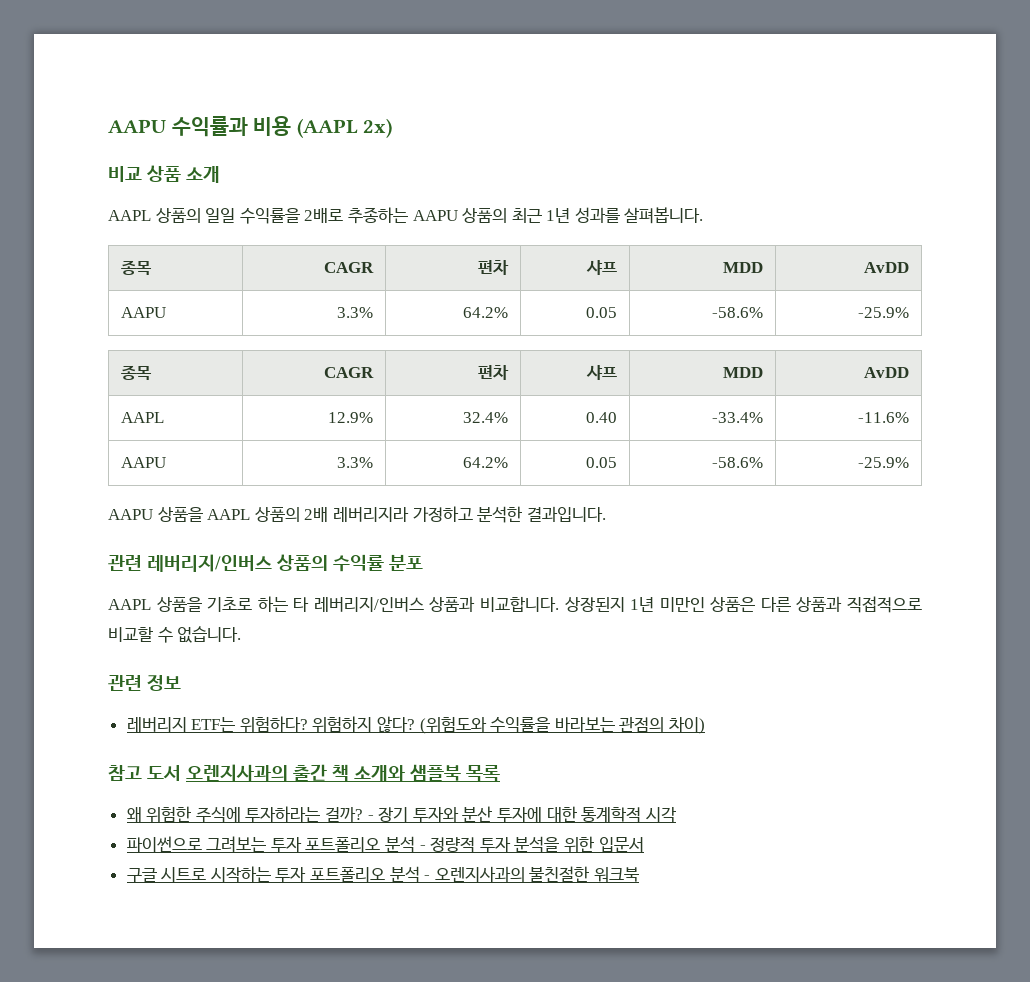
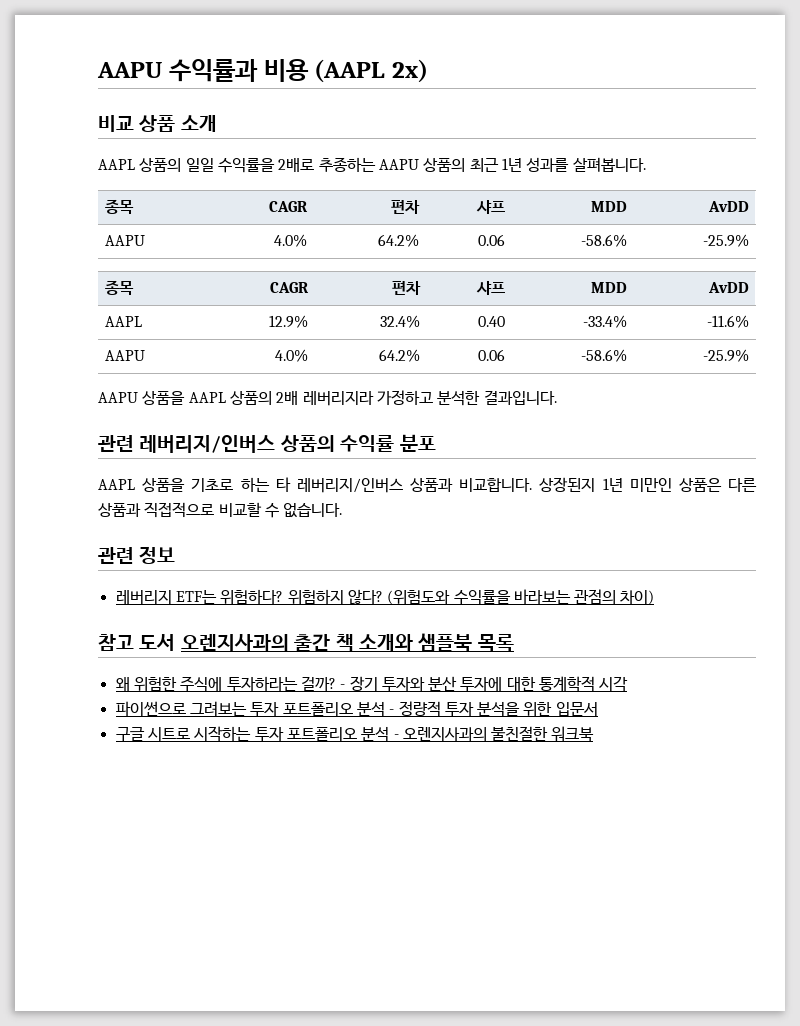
  AAPL 상품의 일일 수익률을 2배로 추종하는 AAPU 상품의 최근 1년 성과를 살펴봅니다.
  종목 | CAGR | 편차 | 샤프 | MDD | AvDD
- AAPU | 3.3% | 64.2% | 0.05 | -58.6% | -25.9%
+ AAPU | 4.0% | 64.2% | 0.06 | -58.6% | -25.9%
  AAPL | 12.9% | 32.4% | 0.40 | -33.4% | -11.6%
- AAPU | 3.3% | 64.2% | 0.05 | -58.6% | -25.9%
+ AAPU | 4.0% | 64.2% | 0.06 | -58.6% | -25.9%

